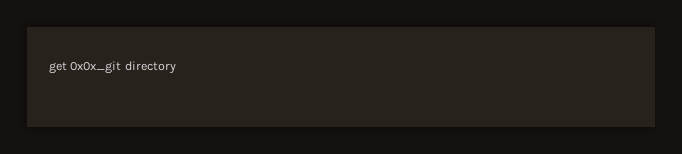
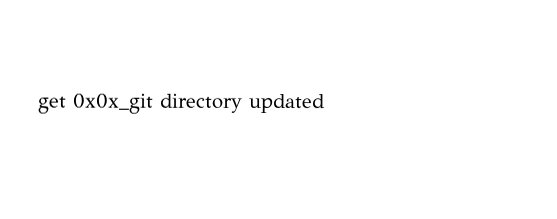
- get 0x0x_git directory
+ get 0x0x_git directory updated

